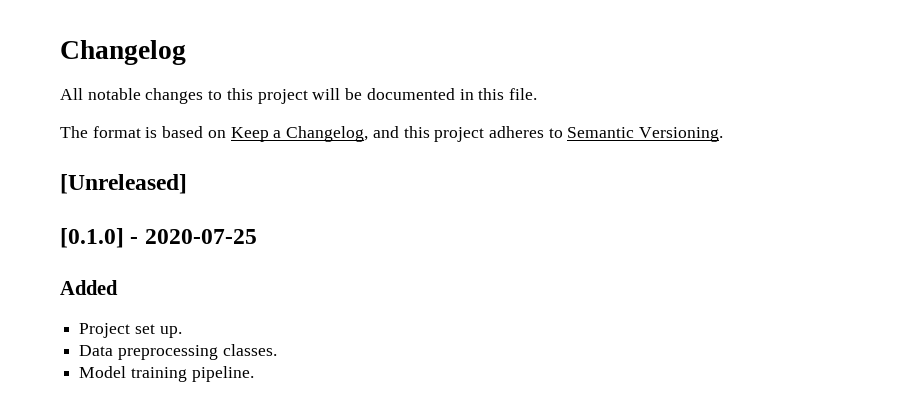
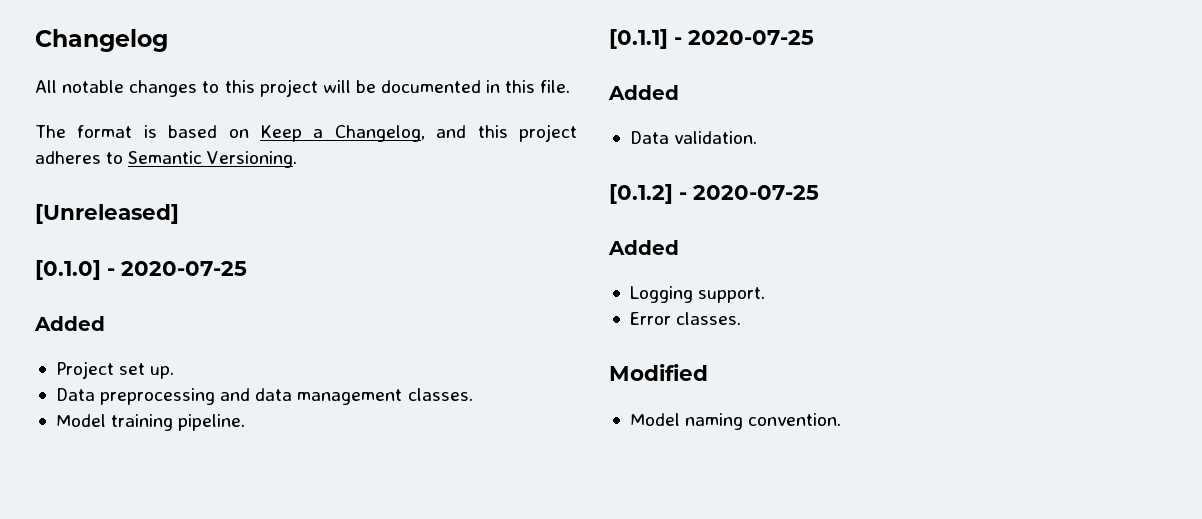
- Data preprocessing classes.
+ Data preprocessing and data management classes.
+ [0.1.1] - 2020-07-25
+ Added
+ Data validation.
+ [0.1.2] - 2020-07-25
+ Added
+ Logging support.
+ Error classes.
+ Modified
+ Model naming convention.

